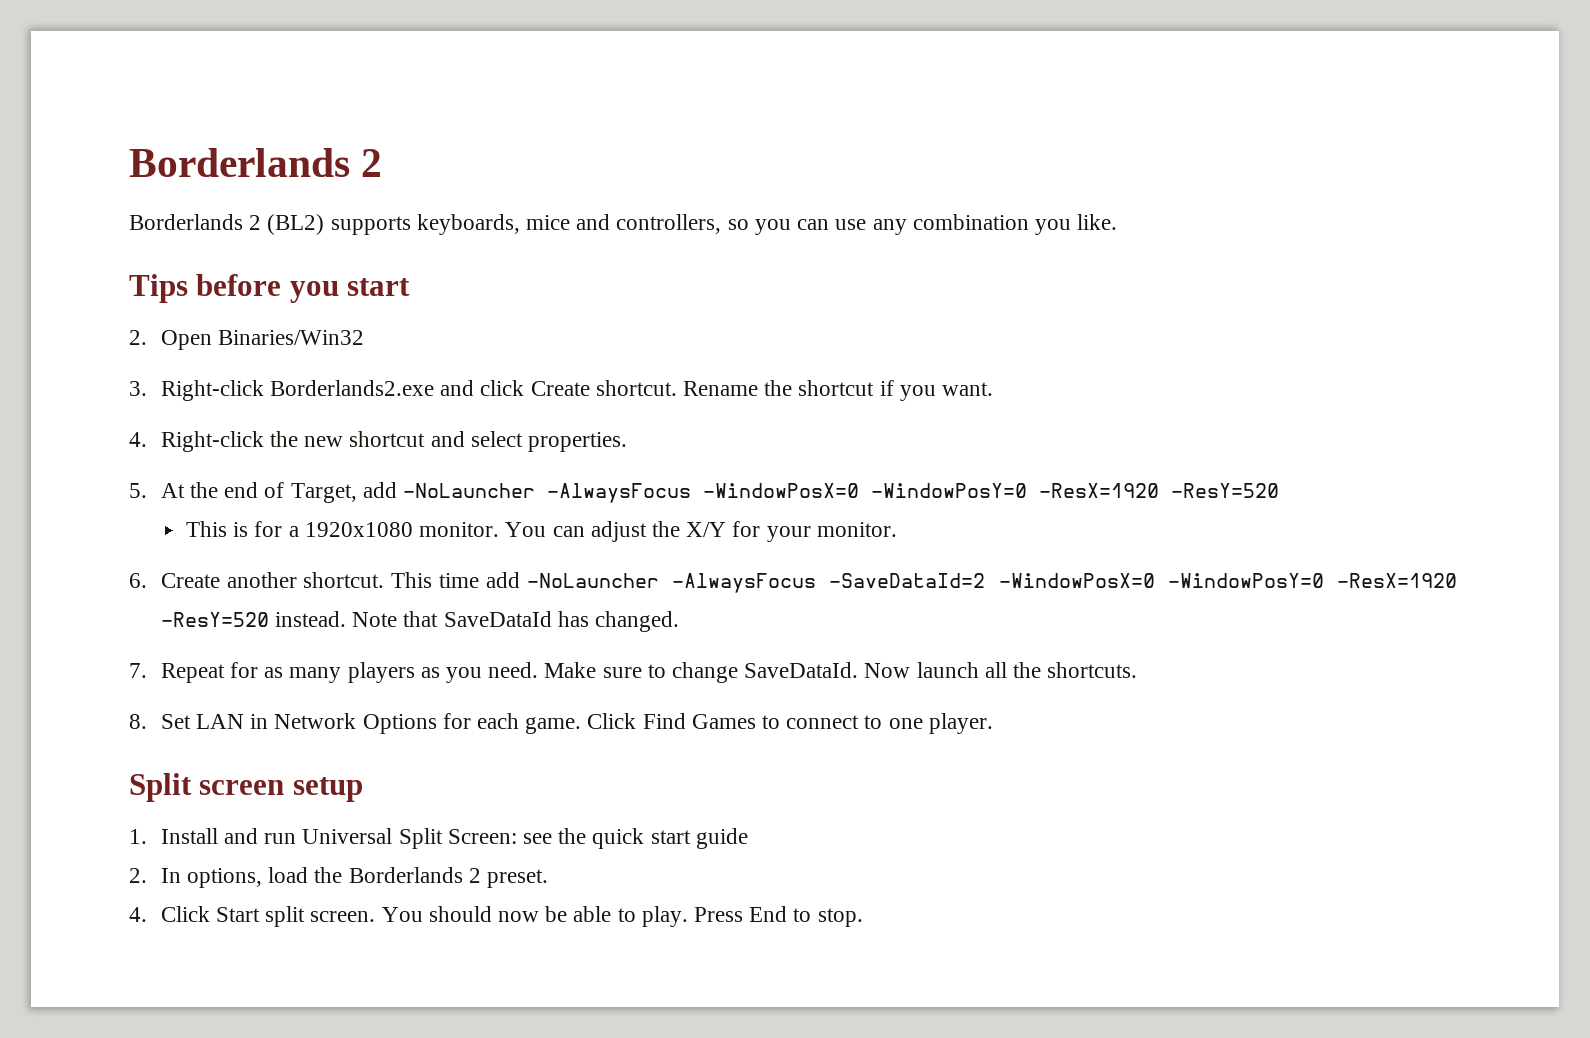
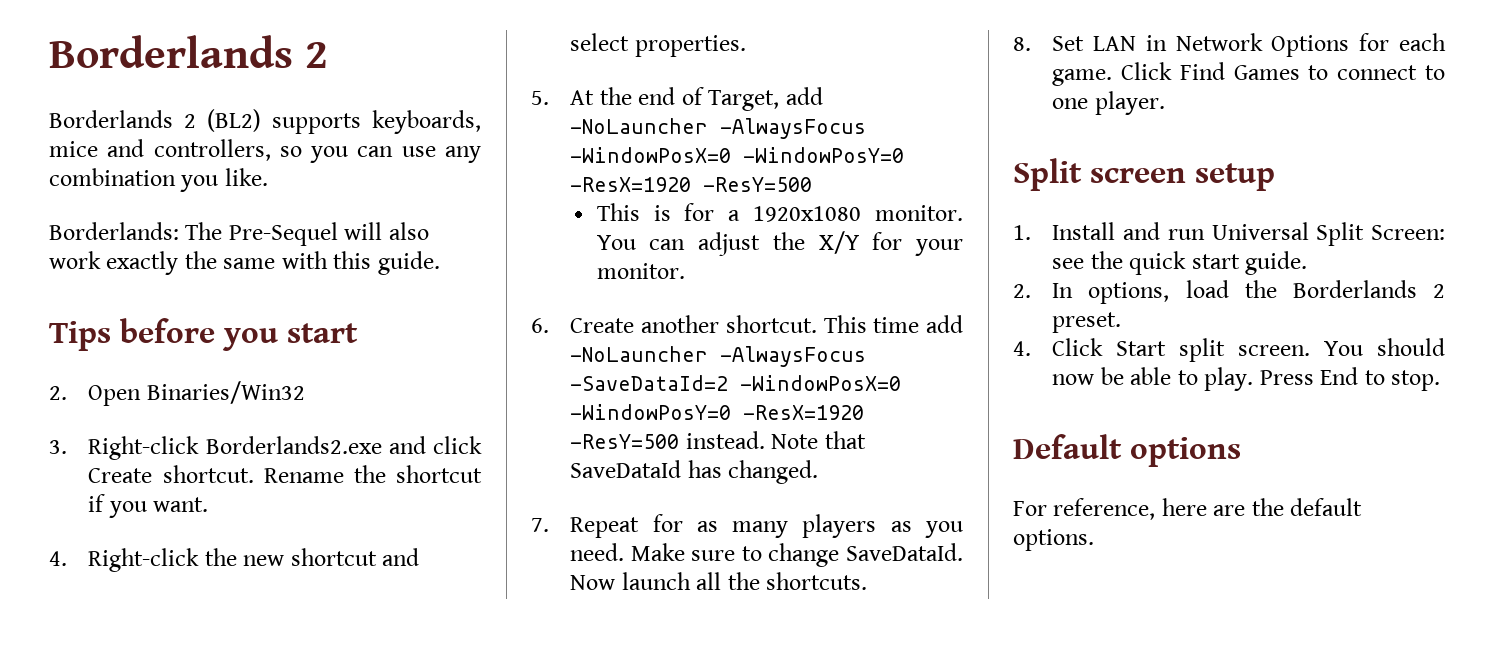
+ Borderlands: The Pre-Sequel will also work exactly the same with this guide.
- 5. At the end of Target, add -NoLauncher -AlwaysFocus -WindowPosX=0 -WindowPosY=0 -ResX=1920 -ResY=520
+ 5. At the end of Target, add -NoLauncher -AlwaysFocus -WindowPosX=0 -WindowPosY=0 -ResX=1920 -ResY=500
- This time add -NoLauncher -AlwaysFocus -SaveDataId=2 -WindowPosX=0 -WindowPosY=0 -ResX=1920 -ResY=520 instead.
+ This time add -NoLauncher -AlwaysFocus -SaveDataId=2 -WindowPosX=0 -WindowPosY=0 -ResX=1920 -ResY=500 instead.
- 1. Install and run Universal Split Screen: see the quick start guide
+ 1. Install and run Universal Split Screen: see the quick start guide.
+ Default options
+ For reference, here are the default options.

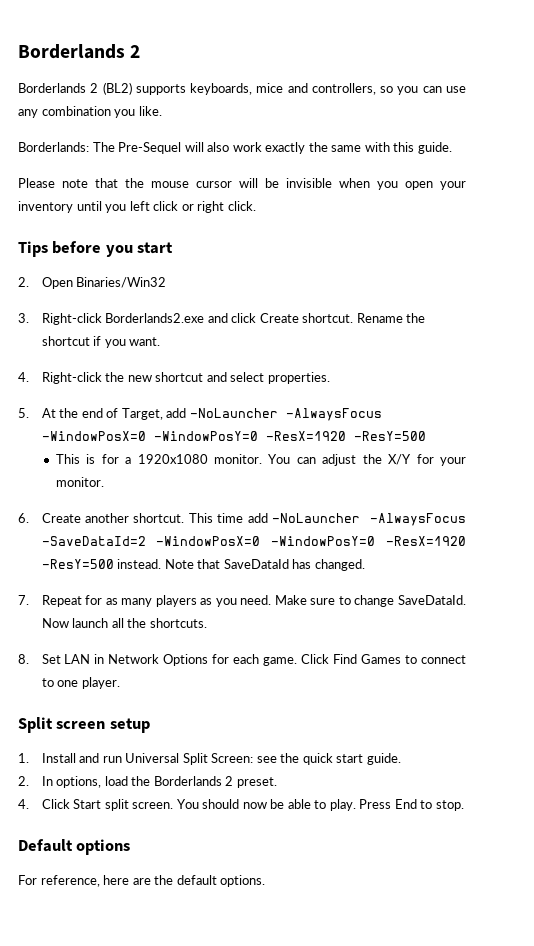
+ Please note that the mouse cursor will be invisible when you open your inventory until you left click or right click.

